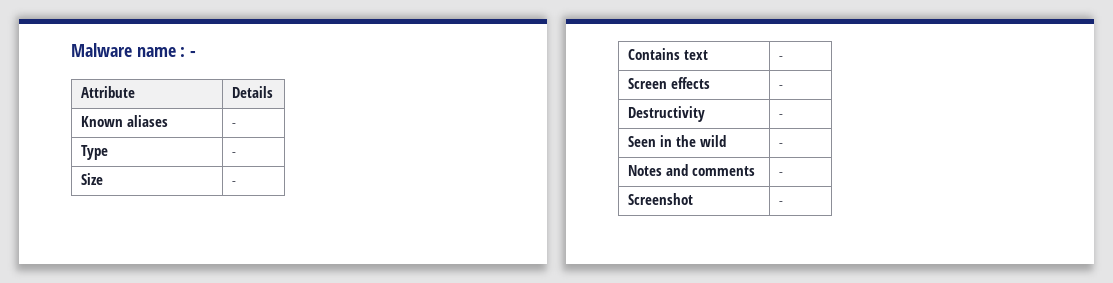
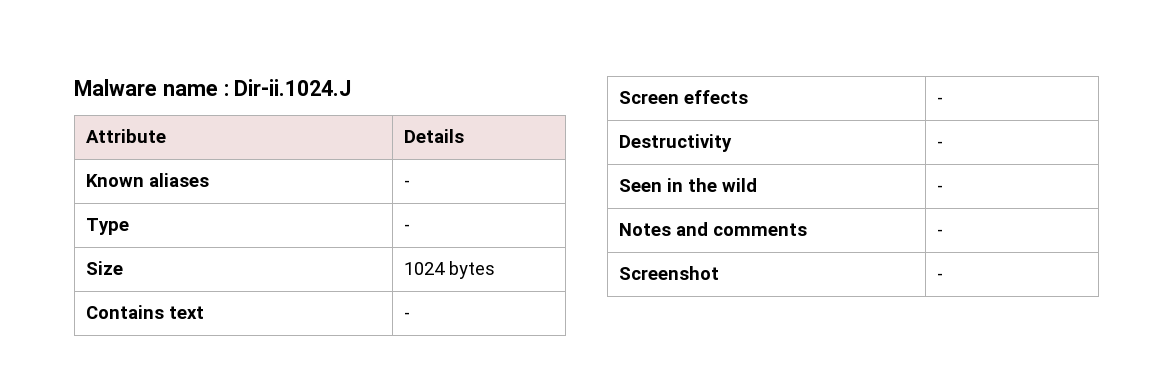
- Malware name : -
+ Malware name : Dir-ii.1024.J
- Size | -
+ Size | 1024 bytes

